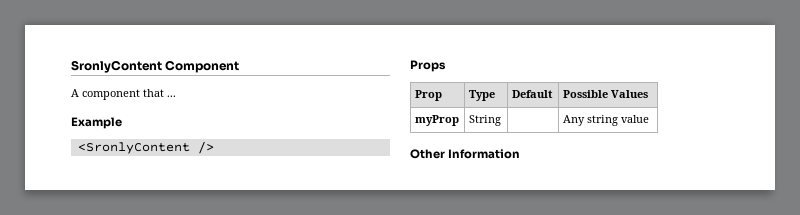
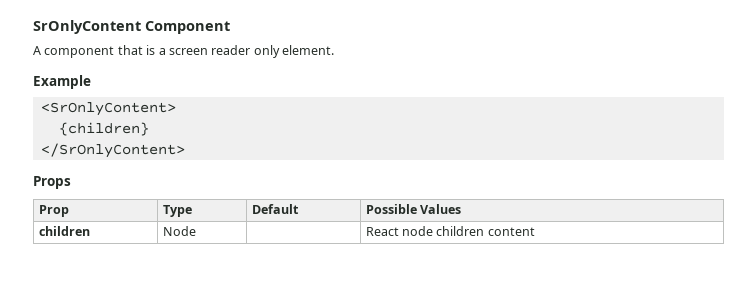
- SronlyContent Component
+ SrOnlyContent Component
- A component that ...
+ A component that is a screen reader only element.
  Example
- <SronlyContent />
+ <SrOnlyContent>
+ {children}
+ </SrOnlyContent>
- myProp | String | | Any string value
- Other Information
+ children | Node | | React node children content

